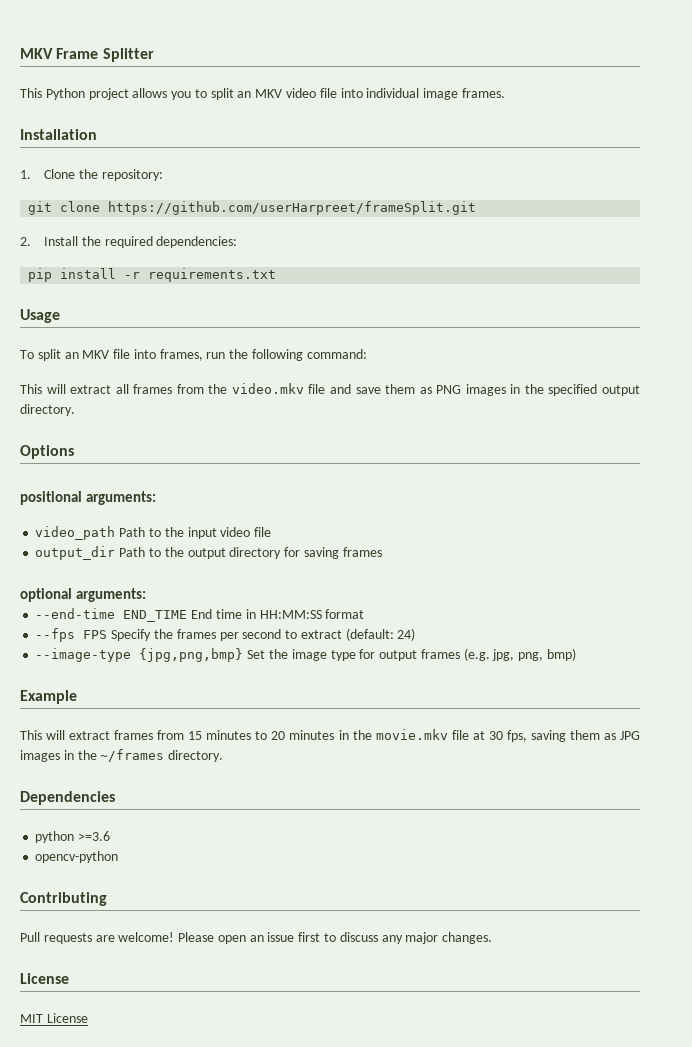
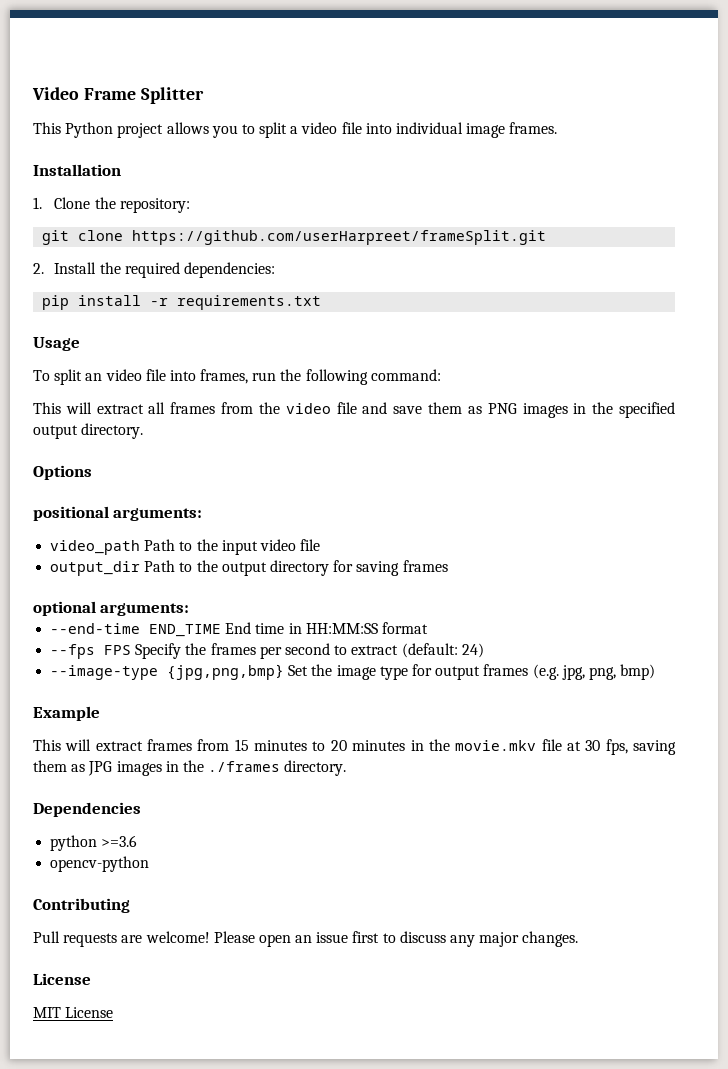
- MKV Frame Splitter
+ Video Frame Splitter
- This Python project allows you to split an MKV video file into individual image frames.
+ This Python project allows you to split a video file into individual image frames.
- To split an MKV file into frames, run the following command:
+ To split an video file into frames, run the following command:
- This will extract all frames from the video.mkv file and save them as PNG images in the specified output directory.
+ This will extract all frames from the video file and save them as PNG images in the specified output directory.
- This will extract frames from 15 minutes to 20 minutes in the movie.mkv file at 30 fps, saving them as JPG images in the ~/frames directory.
+ This will extract frames from 15 minutes to 20 minutes in the movie.mkv file at 30 fps, saving them as JPG images in the ./frames directory.

